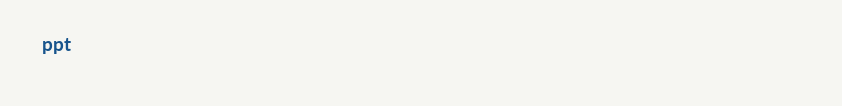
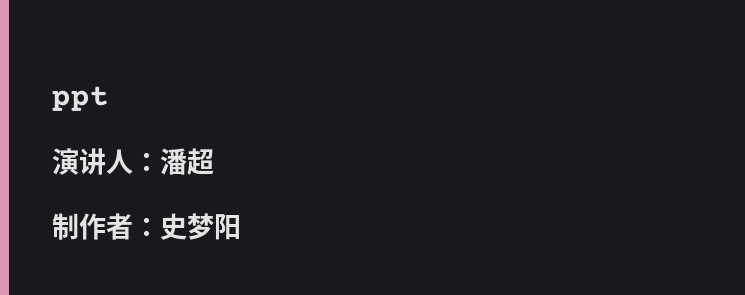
+ 演讲人：潘超
+ 制作者：史梦阳

